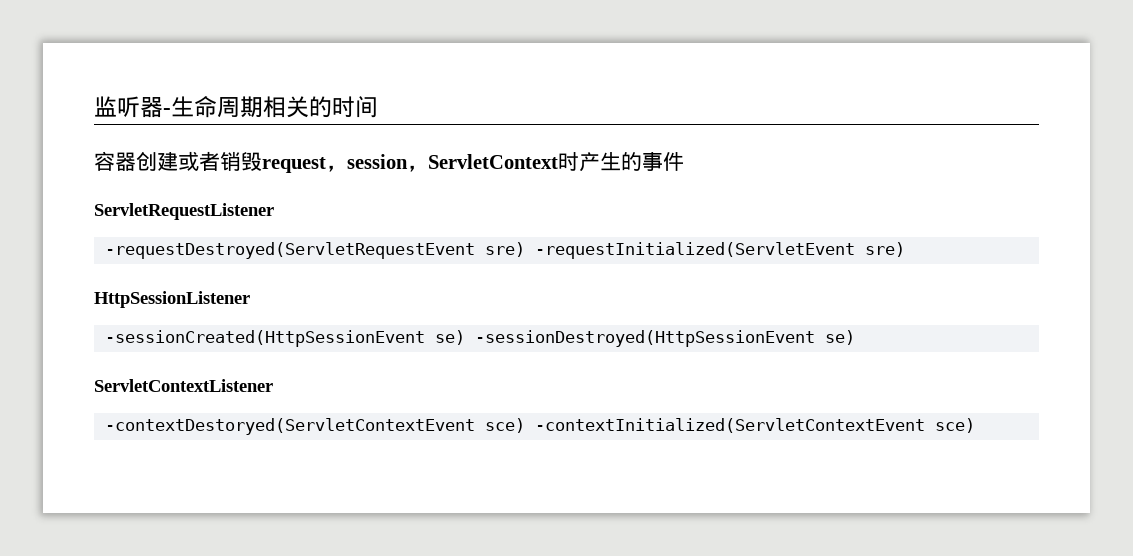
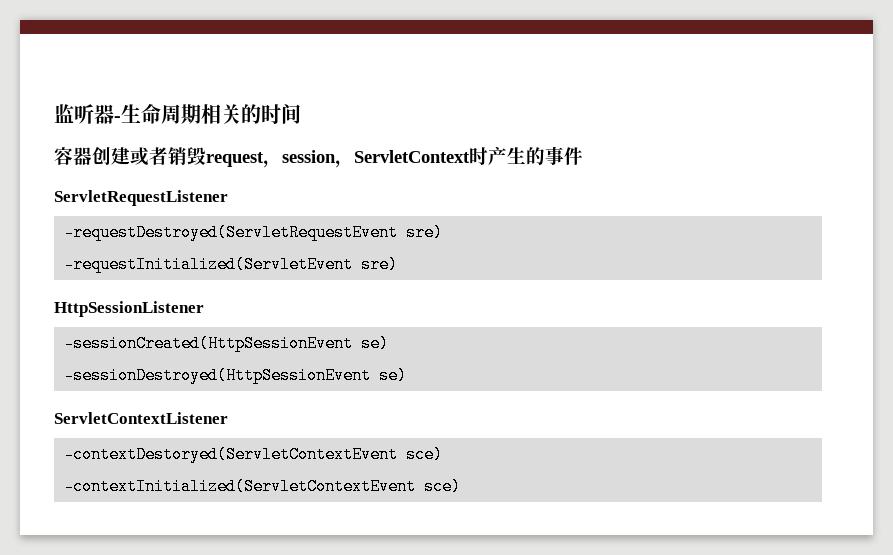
- -requestDestroyed(ServletRequestEvent sre) -requestInitialized(ServletEvent sre)
+ -requestDestroyed(ServletRequestEvent sre)
+ -requestInitialized(ServletEvent sre)
- -sessionCreated(HttpSessionEvent se) -sessionDestroyed(HttpSessionEvent se)
+ -sessionCreated(HttpSessionEvent se)
+ -sessionDestroyed(HttpSessionEvent se)
- -contextDestoryed(ServletContextEvent sce) -contextInitialized(ServletContextEvent sce)
+ -contextDestoryed(ServletContextEvent sce)
+ -contextInitialized(ServletContextEvent sce)

